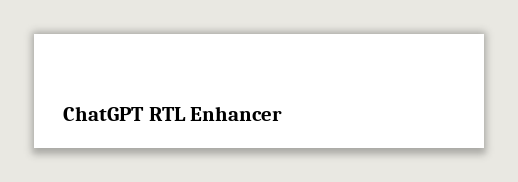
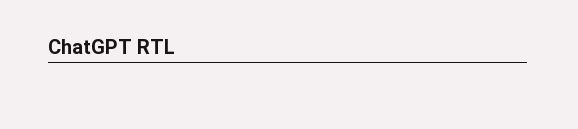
- ChatGPT RTL Enhancer
+ ChatGPT RTL

